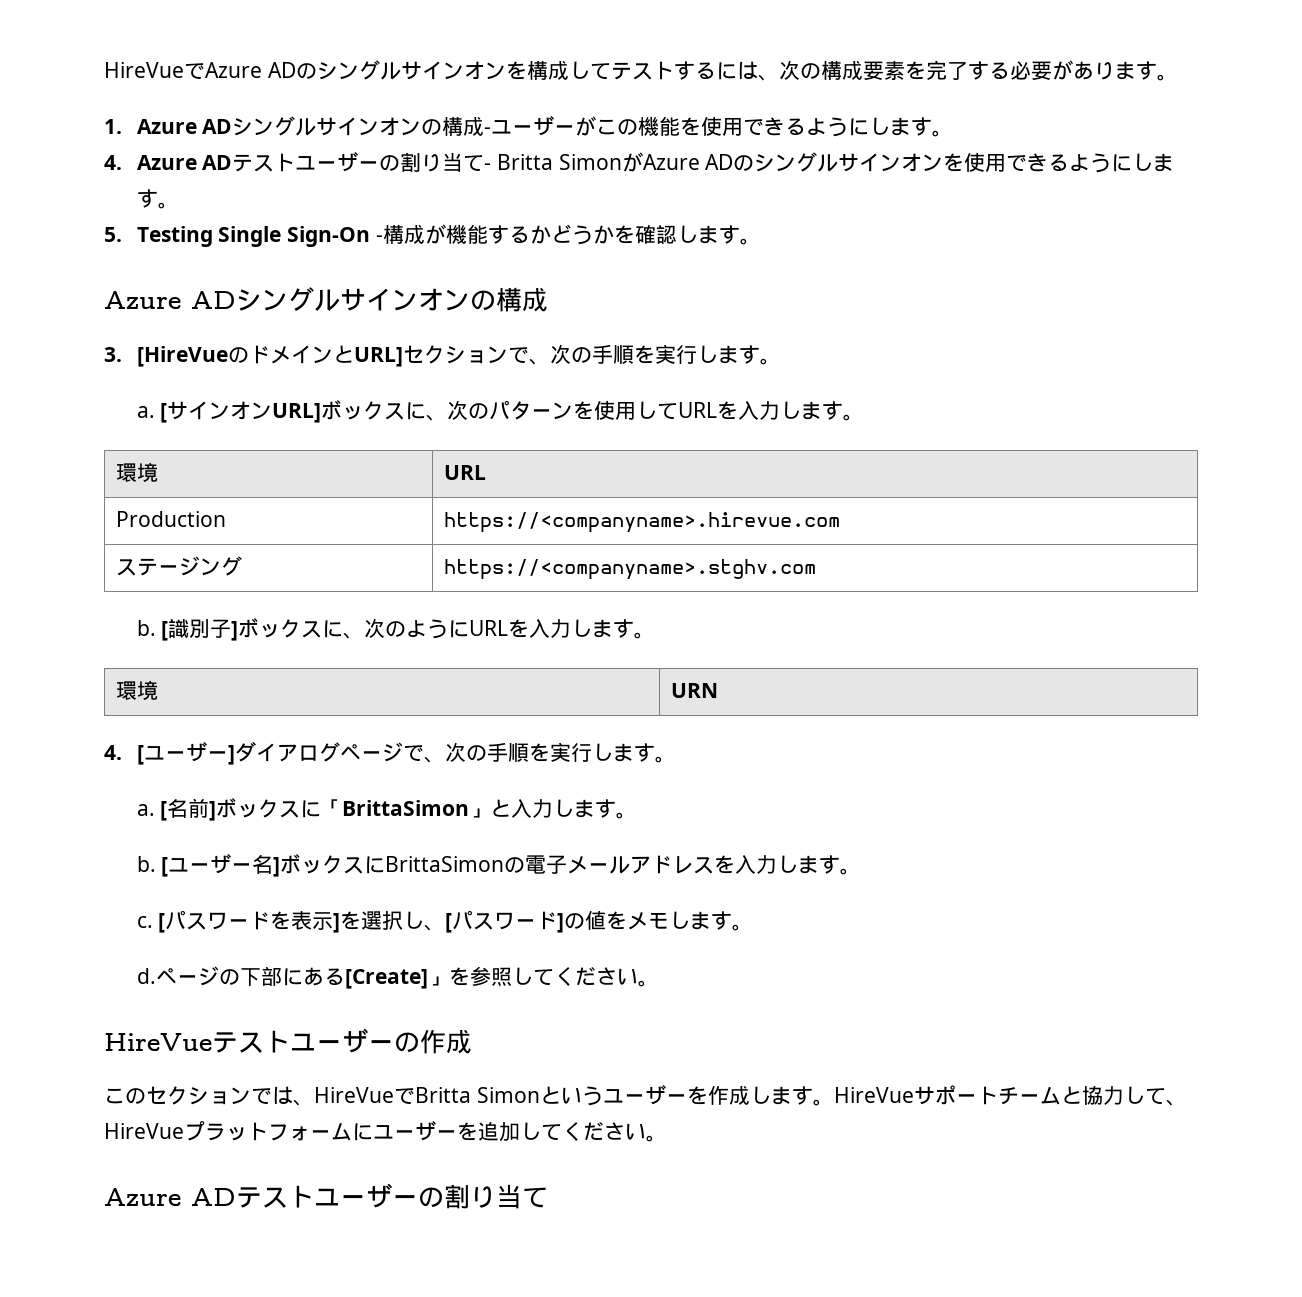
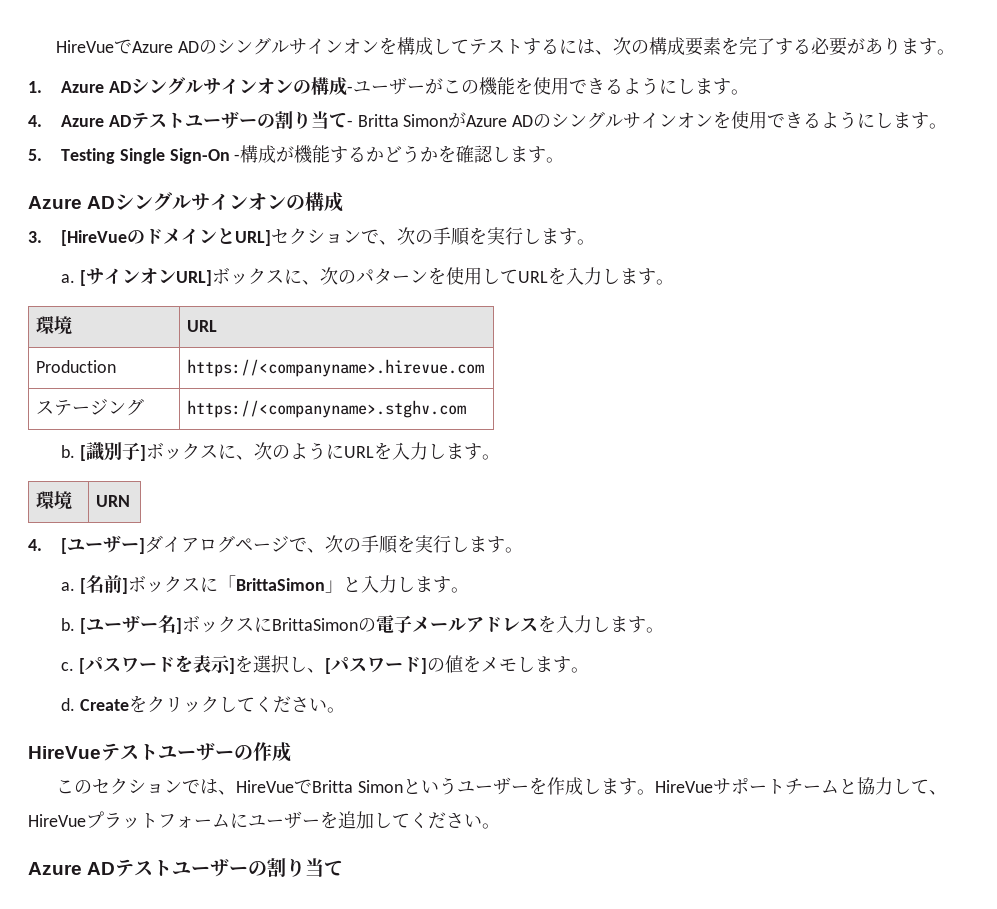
- ページの下部にある[Create]」を参照してください。
+ Createをクリックしてください。

